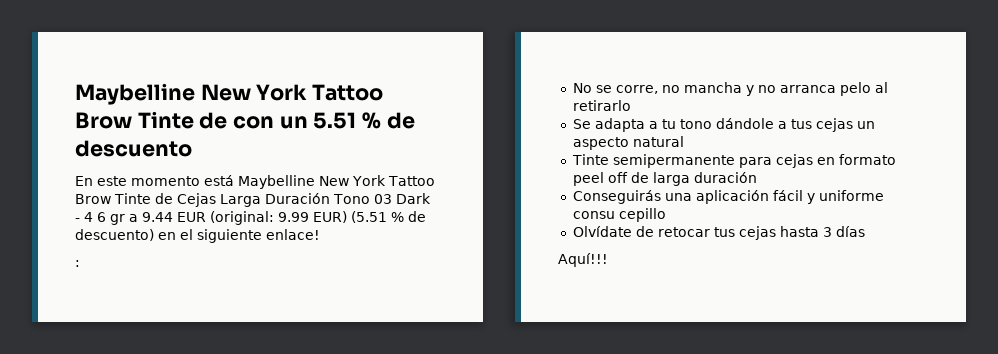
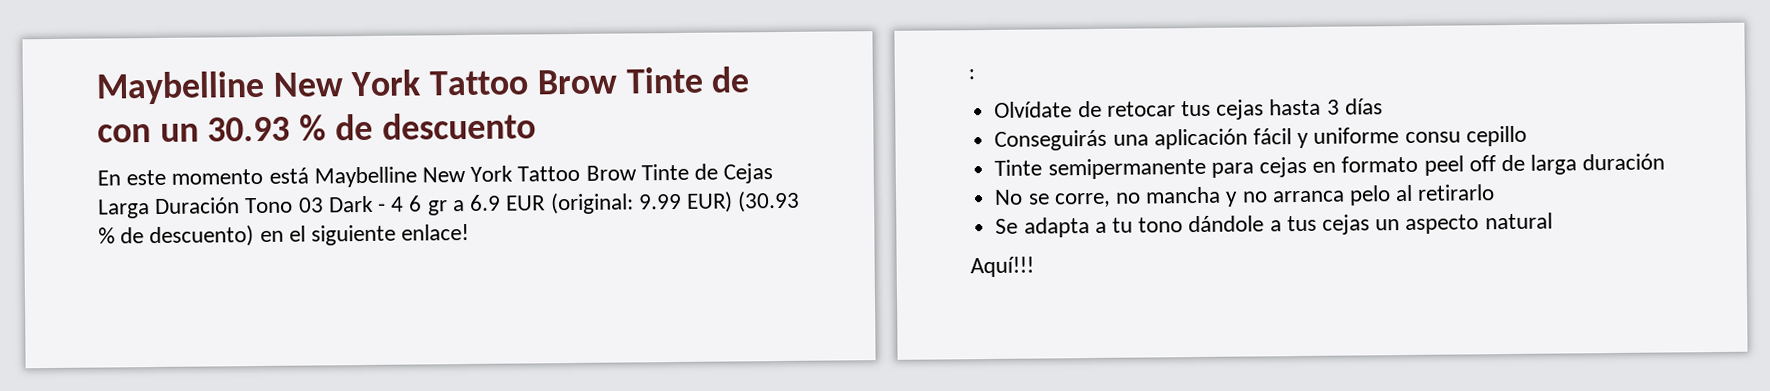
- Maybelline New York Tattoo Brow Tinte de con un 5.51 % de descuento
+ Maybelline New York Tattoo Brow Tinte de con un 30.93 % de descuento
- En este momento está Maybelline New York Tattoo Brow Tinte de Cejas Larga Duración Tono 03 Dark - 4 6 gr a 9.44 EUR (original: 9.99 EUR) (5.51 % de descuento) en el siguiente enlace!
+ En este momento está Maybelline New York Tattoo Brow Tinte de Cejas Larga Duración Tono 03 Dark - 4 6 gr a 6.9 EUR (original: 9.99 EUR) (30.93 % de descuento) en el siguiente enlace!
+ Olvídate de retocar tus cejas hasta 3 días
+ Conseguirás una aplicación fácil y uniforme consu cepillo
+ Tinte semipermanente para cejas en formato peel off de larga duración
- Tinte semipermanente para cejas en formato peel off de larga duración
- Conseguirás una aplicación fácil y uniforme consu cepillo
- Olvídate de retocar tus cejas hasta 3 días

